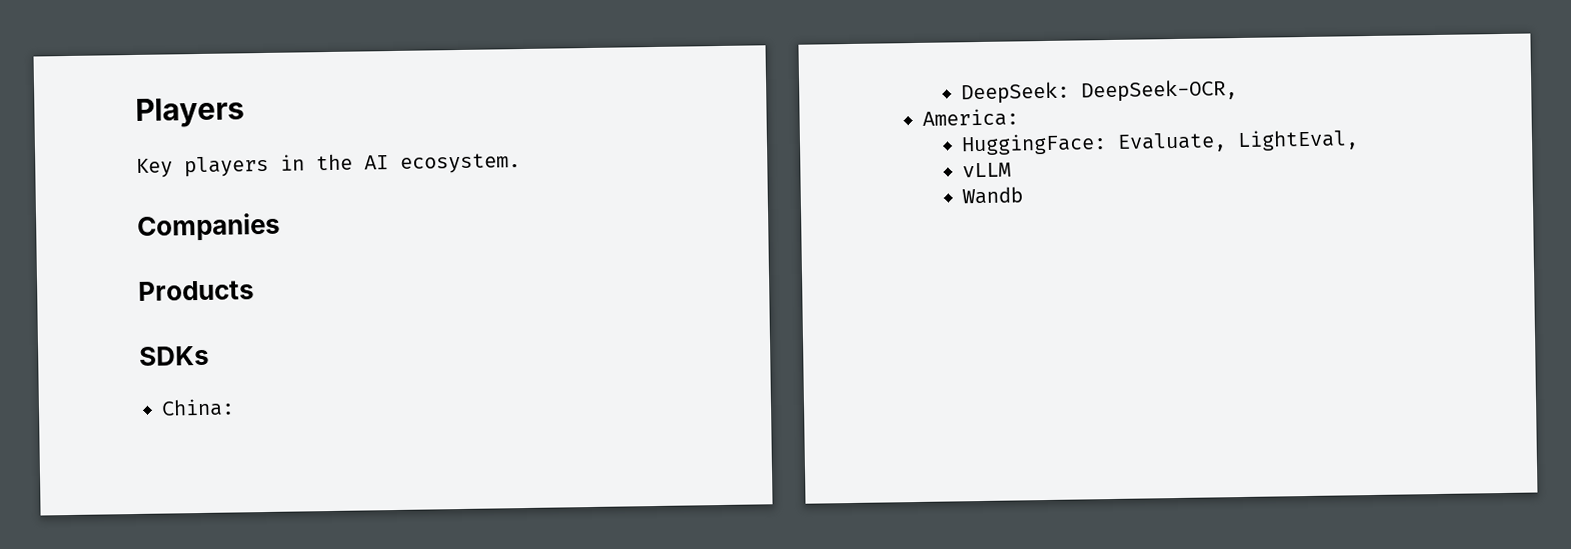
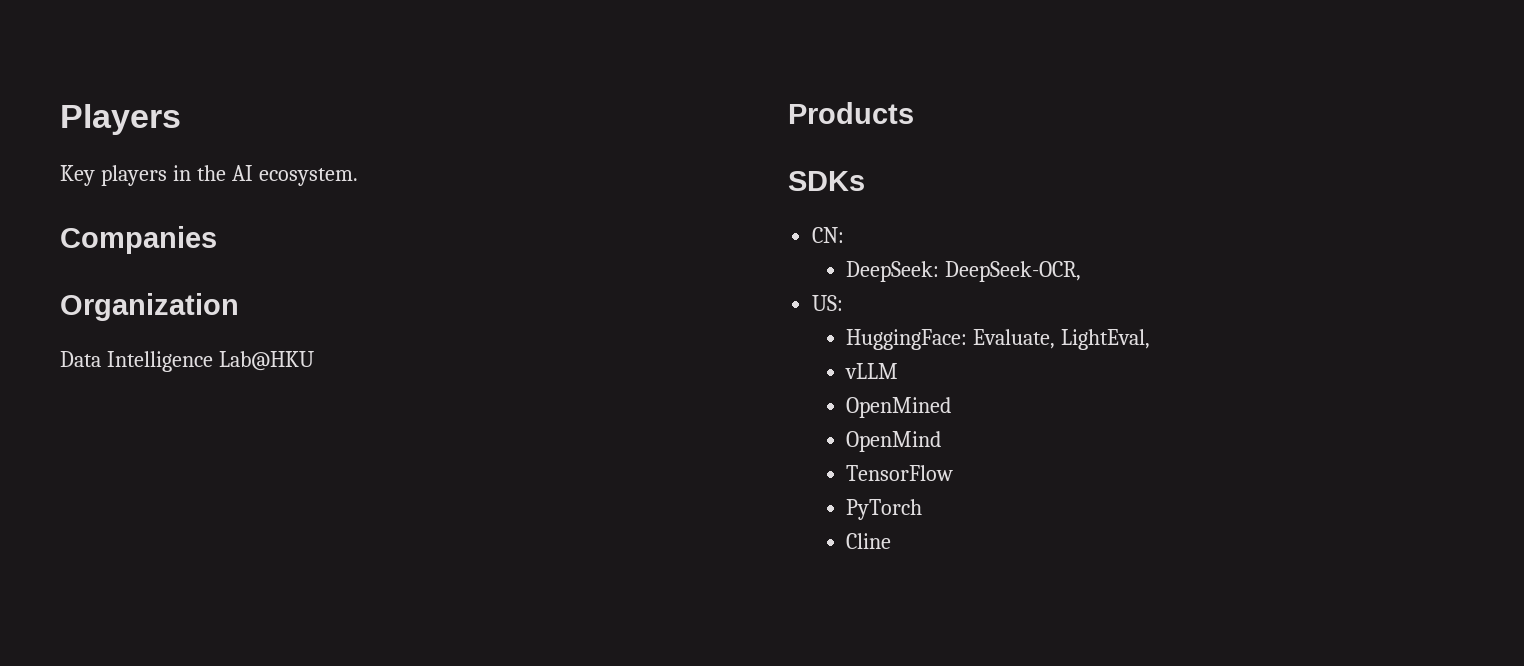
+ Organization
+ Data Intelligence Lab@HKU
- China:
+ CN:
- America:
+ US:
- Wandb
+ OpenMined
+ OpenMind
+ TensorFlow
+ PyTorch
+ Cline

